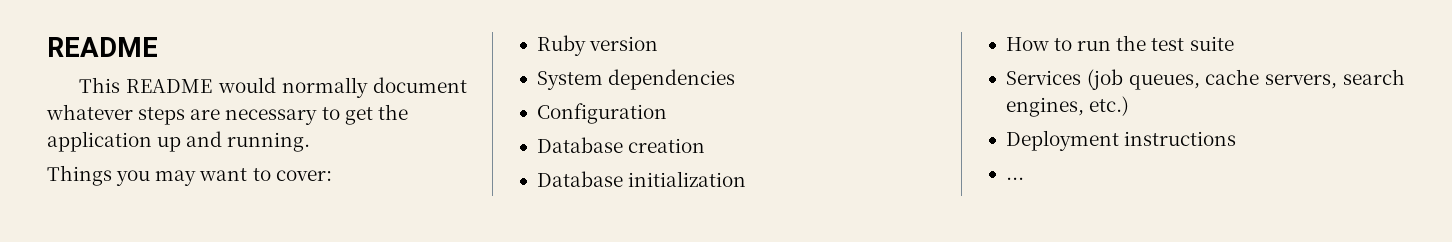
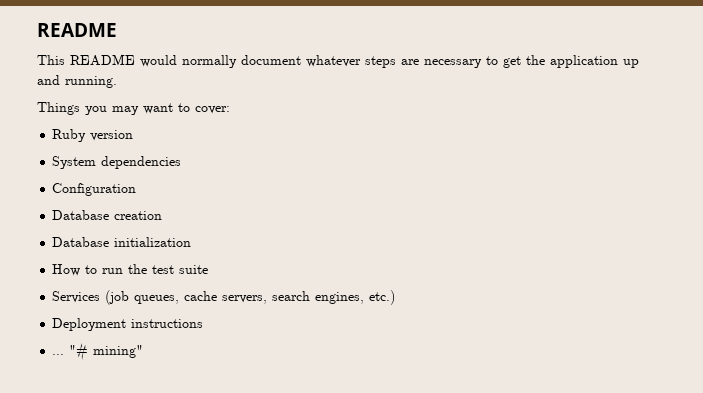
+ "# mining"

